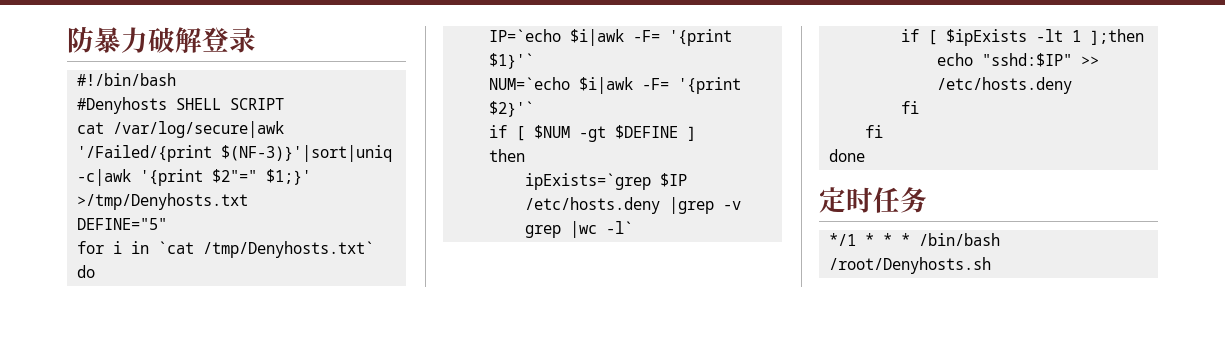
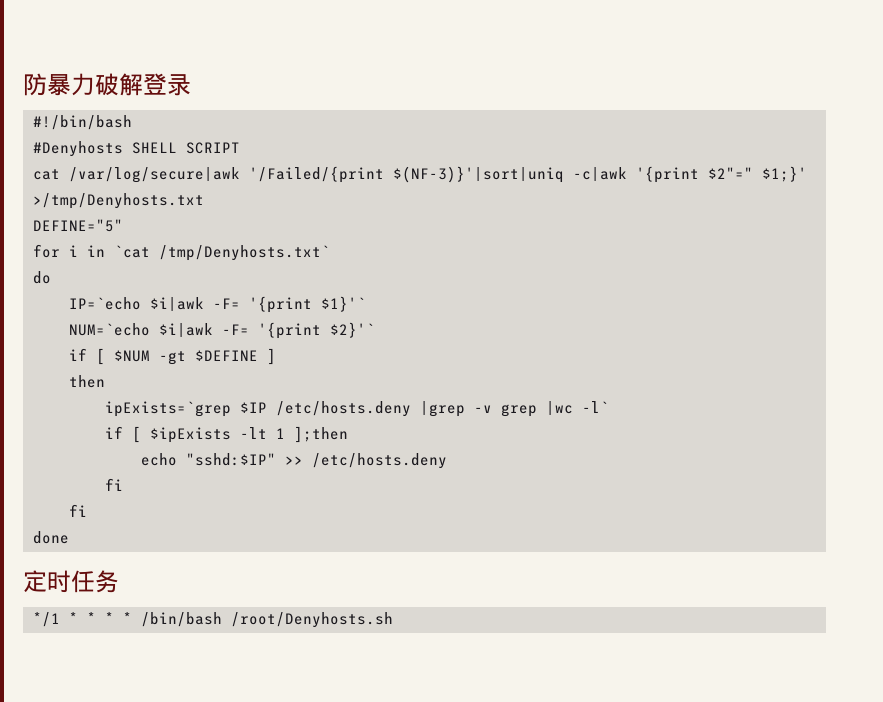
- */1 * * * /bin/bash /root/Denyhosts.sh
+ */1 * * * * /bin/bash /root/Denyhosts.sh

